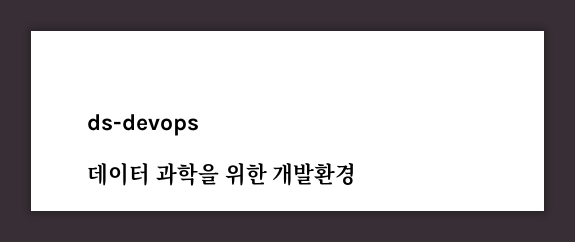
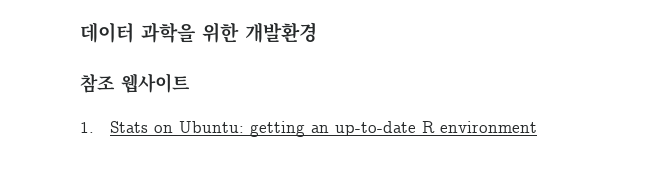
- ds-devops
+ 참조 웹사이트
+ 1. Stats on Ubuntu: getting an up-to-date R environment

